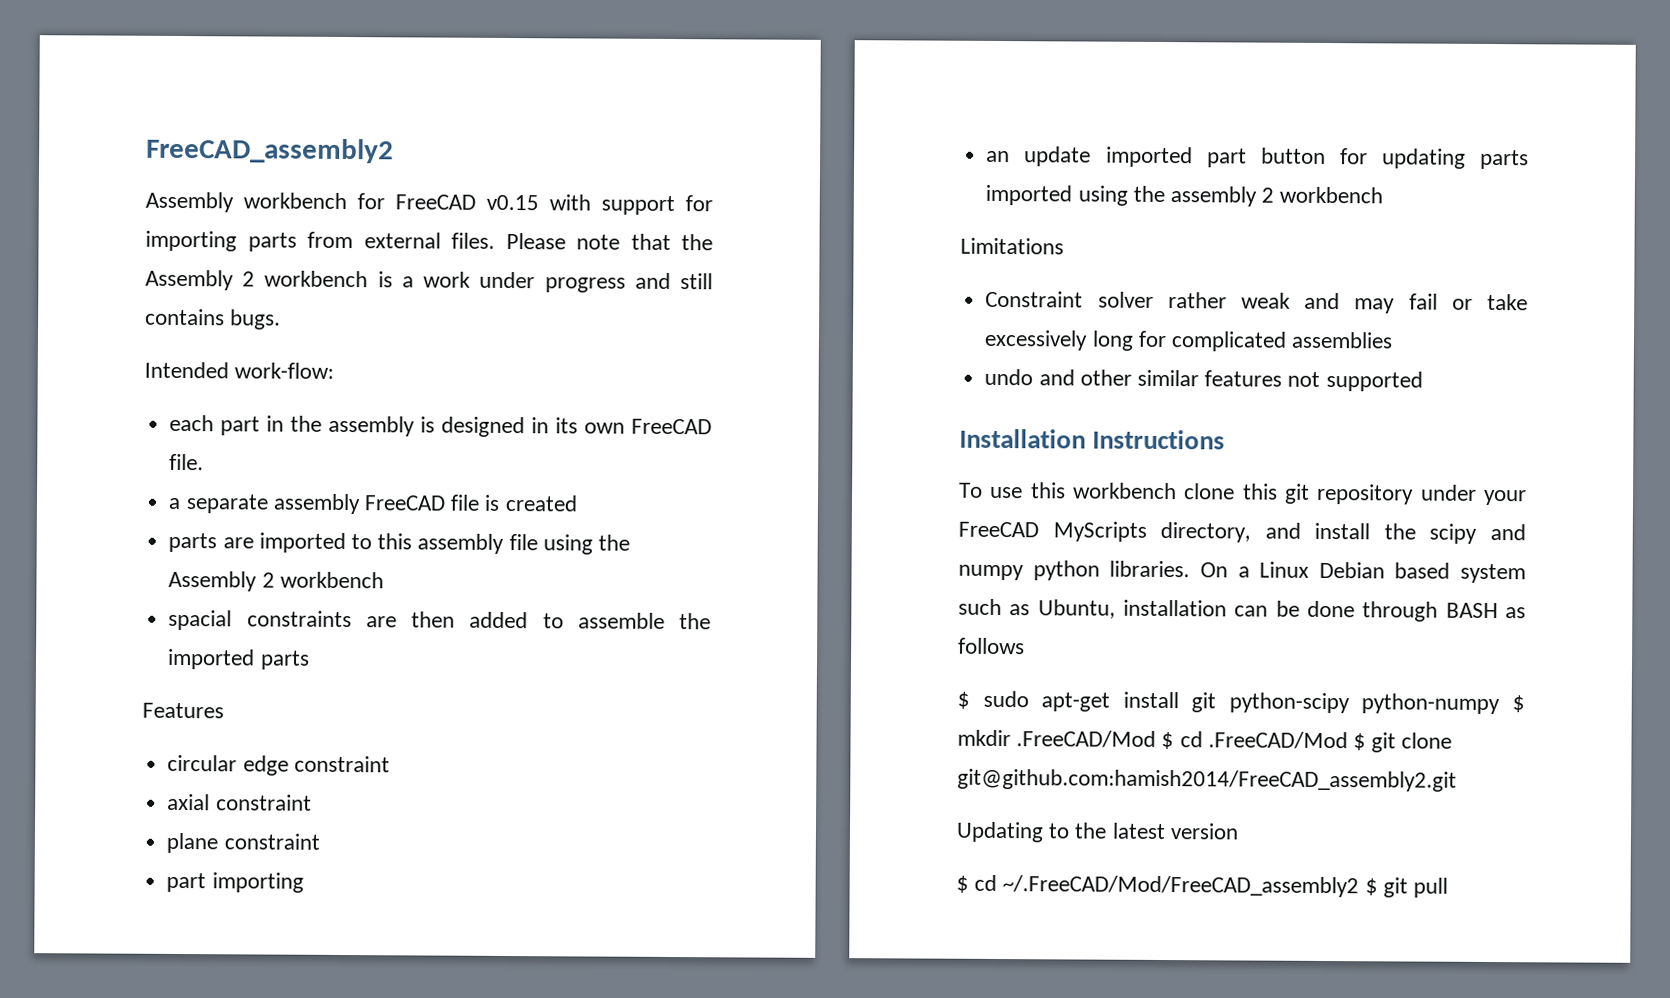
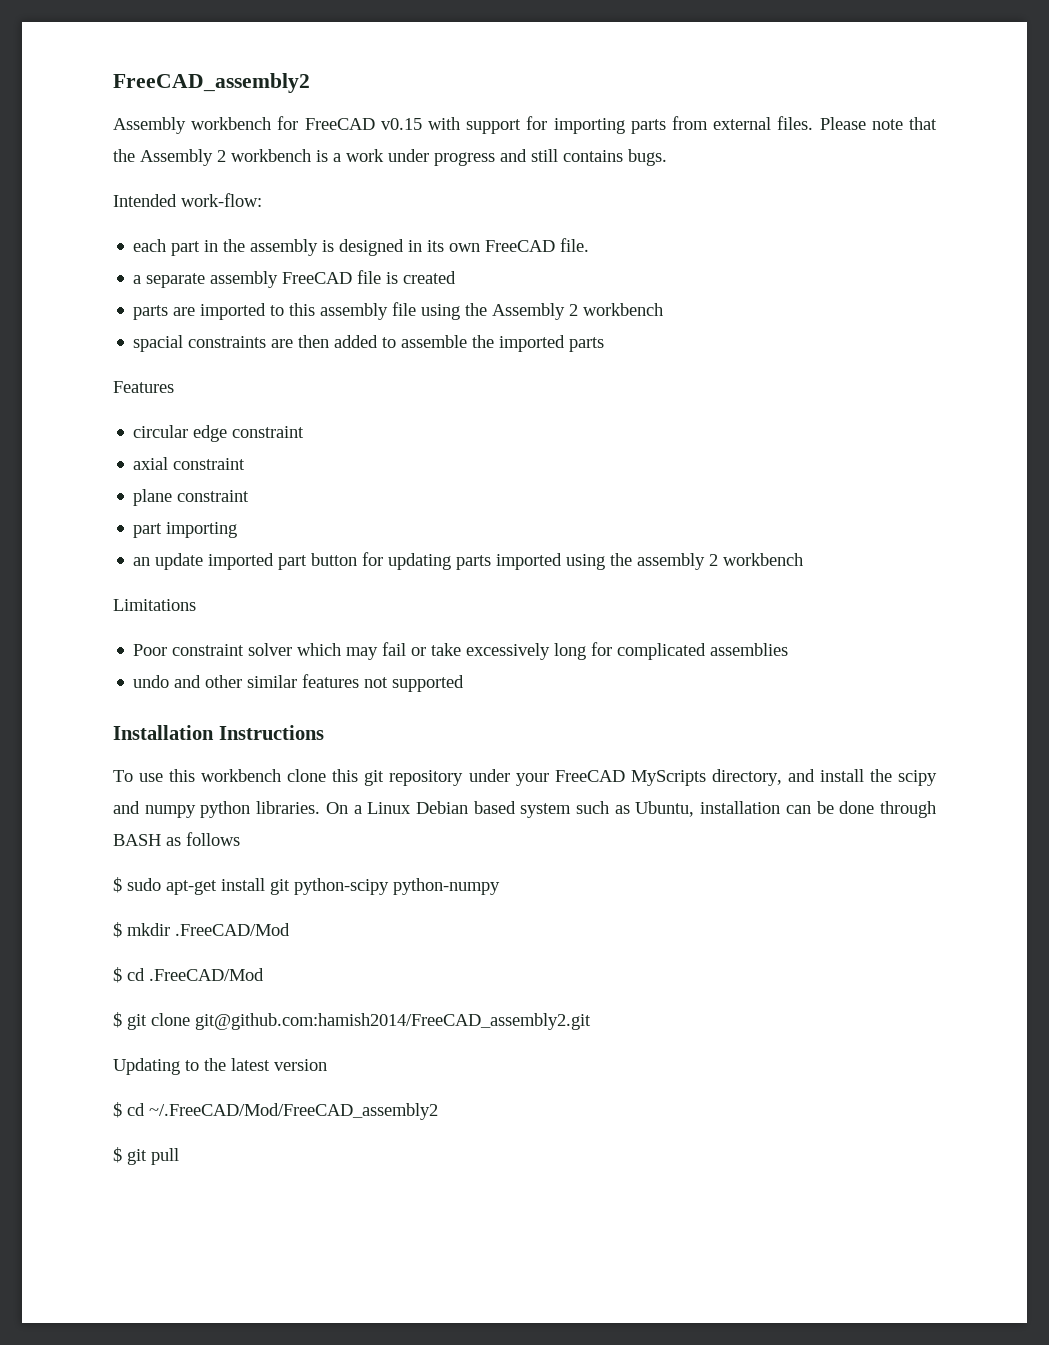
- Constraint solver rather weak and may fail or take excessively long for complicated assemblies
+ Poor constraint solver which may fail or take excessively long for complicated assemblies
- $ sudo apt-get install git python-scipy python-numpy $ mkdir .FreeCAD/Mod $ cd .FreeCAD/Mod $ git clone git@github.com:hamish2014/FreeCAD_assembly2.git
+ $ sudo apt-get install git python-scipy python-numpy
+ $ mkdir .FreeCAD/Mod
+ $ cd .FreeCAD/Mod
+ $ git clone git@github.com:hamish2014/FreeCAD_assembly2.git
- $ cd ~/.FreeCAD/Mod/FreeCAD_assembly2 $ git pull
+ $ cd ~/.FreeCAD/Mod/FreeCAD_assembly2
+ $ git pull

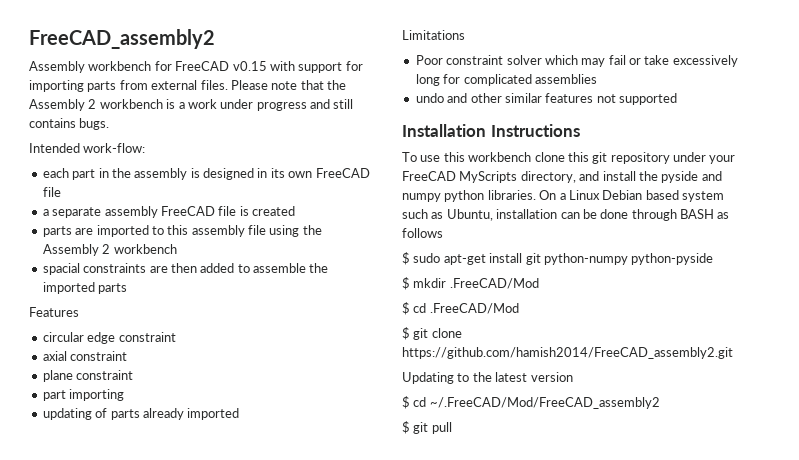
- each part in the assembly is designed in its own FreeCAD file.
+ each part in the assembly is designed in its own FreeCAD file
- an update imported part button for updating parts imported using the assembly 2 workbench
+ updating of parts already imported
- To use this workbench clone this git repository under your FreeCAD MyScripts directory, and install the scipy and numpy python libraries.
+ To use this workbench clone this git repository under your FreeCAD MyScripts directory, and install the pyside and numpy python libraries.
- $ sudo apt-get install git python-scipy python-numpy
+ $ sudo apt-get install git python-numpy python-pyside
- $ git clone git@github.com:hamish2014/FreeCAD_assembly2.git
+ $ git clone https://github.com/hamish2014/FreeCAD_assembly2.git

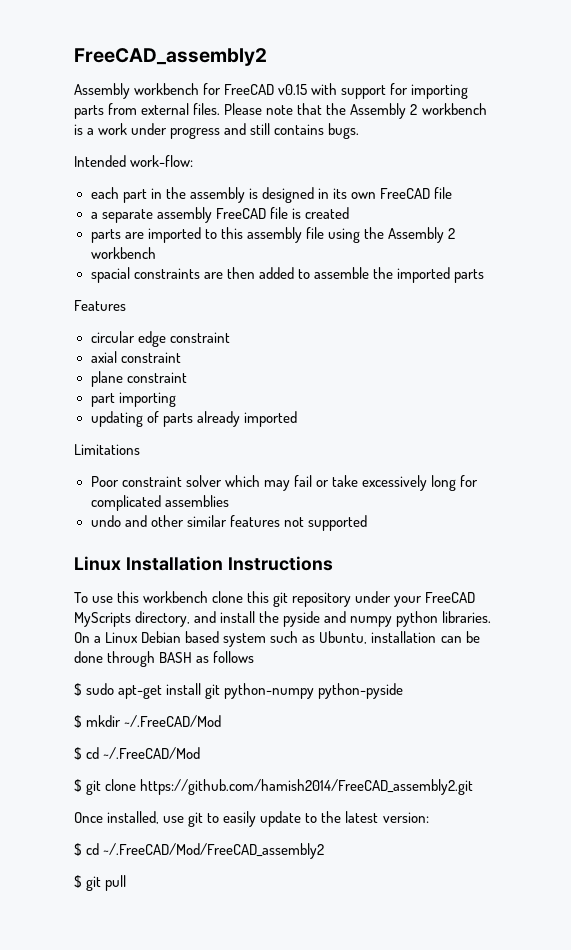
- Installation Instructions
+ Linux Installation Instructions
- $ mkdir .FreeCAD/Mod
- $ cd .FreeCAD/Mod
+ $ mkdir ~/.FreeCAD/Mod
+ $ cd ~/.FreeCAD/Mod
- Updating to the latest version
+ Once installed, use git to easily update to the latest version:

